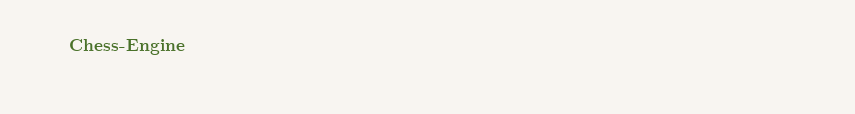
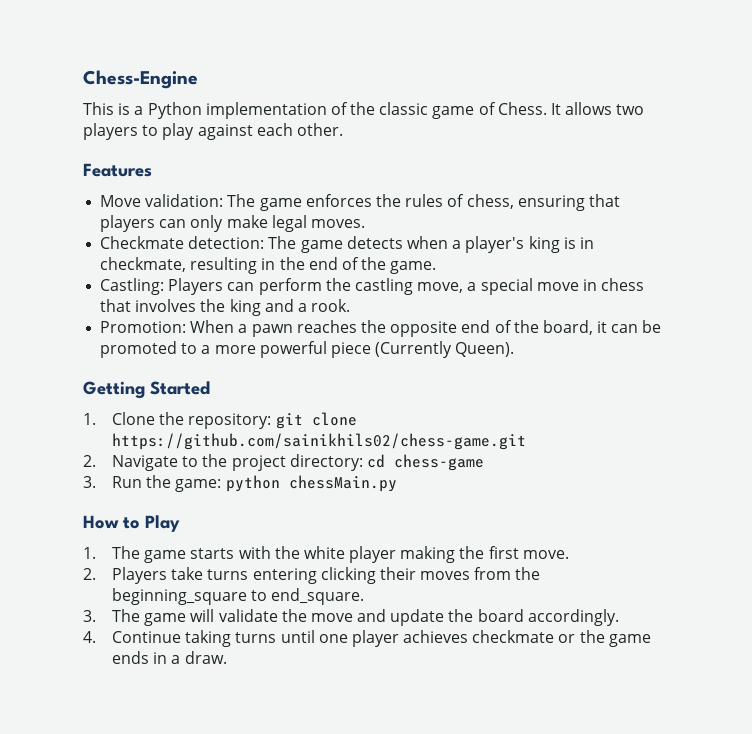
+ This is a Python implementation of the classic game of Chess. It allows two players to play against each other.
+ Features
+ Move validation: The game enforces the rules of chess, ensuring that players can only make legal moves.
+ Checkmate detection: The game detects when a player's king is in checkmate, resulting in the end of the game.
+ Castling: Players can perform the castling move, a special move in chess that involves the king and a rook.
+ Promotion: When a pawn reaches the opposite end of the board, it can be promoted to a more powerful piece (Currently Queen).
+ Getting Started
+ 1. Clone the repository: git clone https://github.com/sainikhils02/chess-game.git
+ 2. Navigate to the project directory: cd chess-game
+ 3. Run the game: python chessMain.py
+ How to Play
+ 1. The game starts with the white player making the first move.
+ 2. Players take turns entering clicking their moves from the beginning_square to end_square.
+ 3. The game will validate the move and update the board accordingly.
+ 4. Continue taking turns until one player achieves checkmate or the game ends in a draw.

